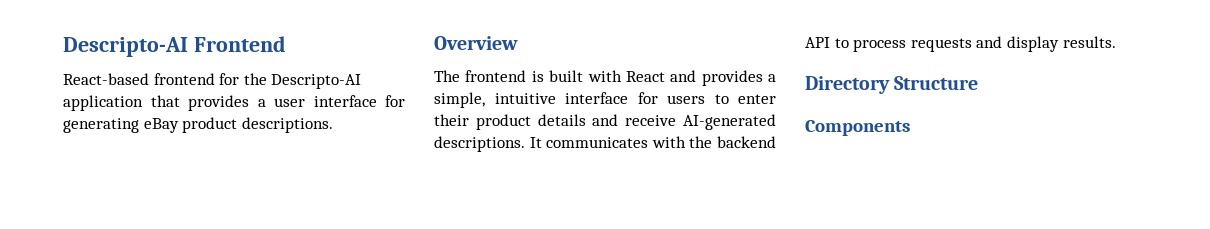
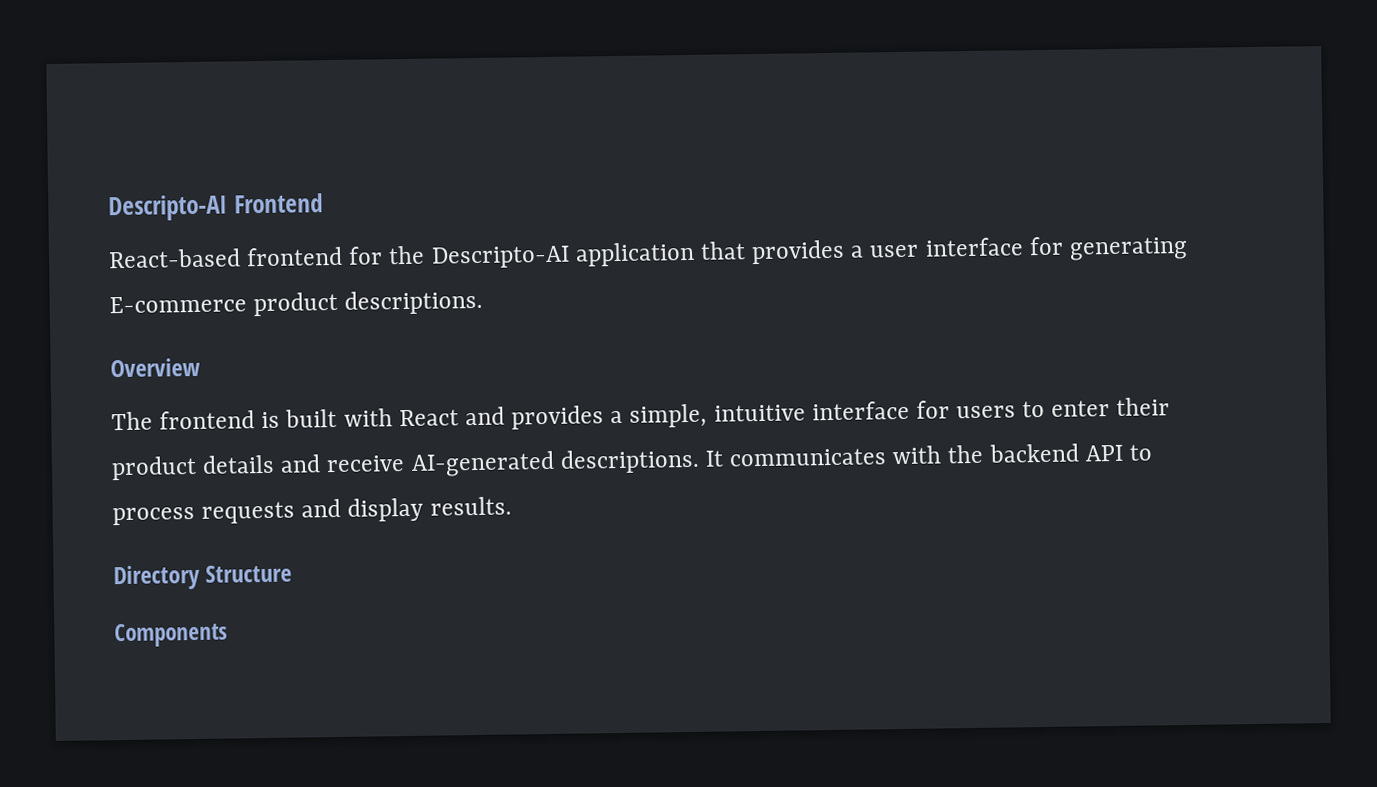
- React-based frontend for the Descripto-AI application that provides a user interface for generating eBay product descriptions.
+ React-based frontend for the Descripto-AI application that provides a user interface for generating E-commerce product descriptions.

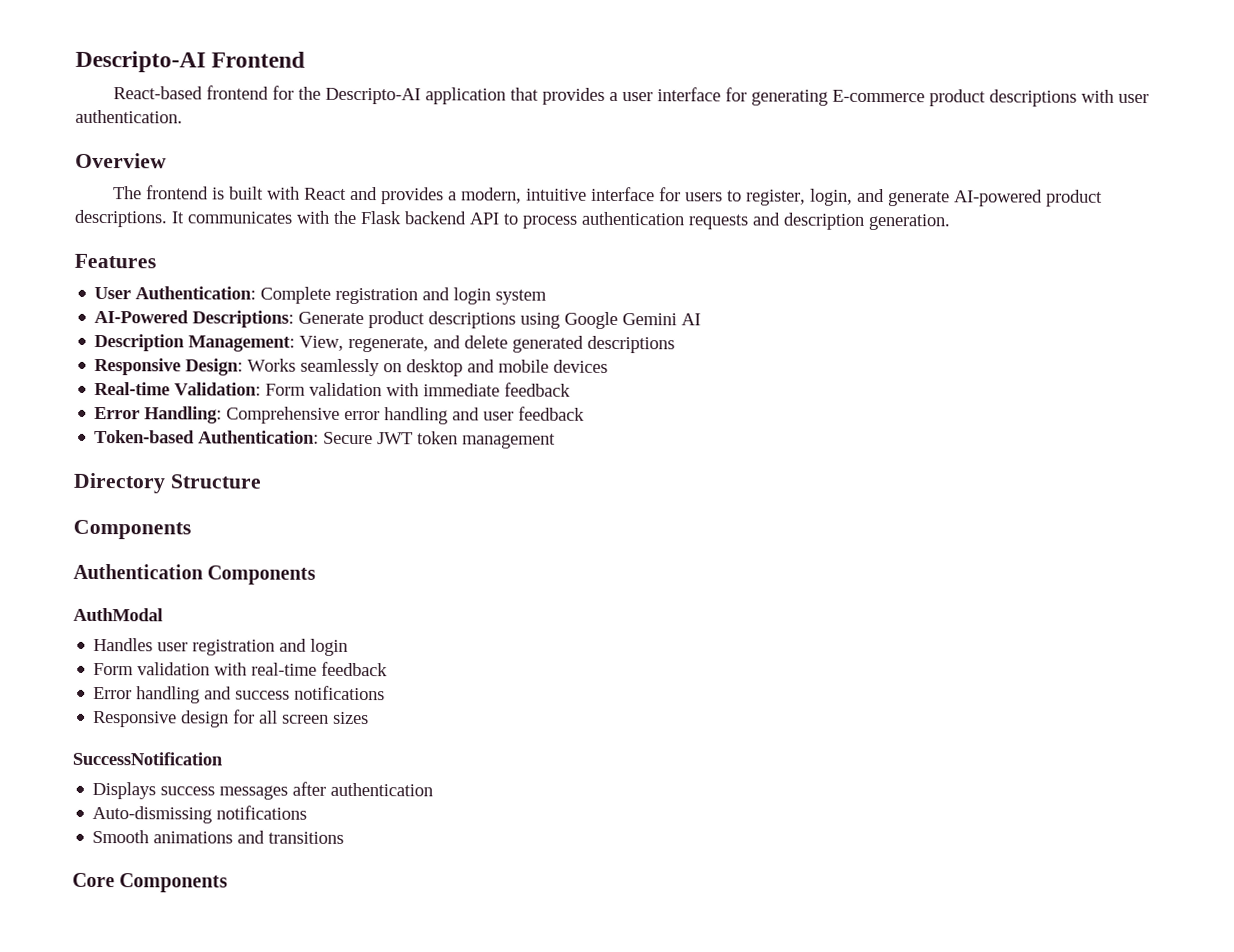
- React-based frontend for the Descripto-AI application that provides a user interface for generating E-commerce product descriptions.
+ React-based frontend for the Descripto-AI application that provides a user interface for generating E-commerce product descriptions with user authentication.
- The frontend is built with React and provides a simple, intuitive interface for users to enter their product details and receive AI-generated descriptions.
+ The frontend is built with React and provides a modern, intuitive interface for users to register, login, and generate AI-powered product descriptions.
- It communicates with the backend API to process requests and display results.
+ It communicates with the Flask backend API to process authentication requests and description generation.
+ Features
+ User Authentication: Complete registration and login system
+ AI-Powered Descriptions: Generate product descriptions using Google Gemini AI
+ Description Management: View, regenerate, and delete generated descriptions
+ Responsive Design: Works seamlessly on desktop and mobile devices
+ Real-time Validation: Form validation with immediate feedback
+ Error Handling: Comprehensive error handling and user feedback
+ Token-based Authentication: Secure JWT token management
  Directory Structure
  Components
+ Authentication Components
+ AuthModal
+ Handles user registration and login
+ Form validation with real-time feedback
+ Error handling and success notifications
+ Responsive design for all screen sizes
+ SuccessNotification
+ Displays success messages after authentication
+ Auto-dismissing notifications
+ Smooth animations and transitions
+ Core Components

